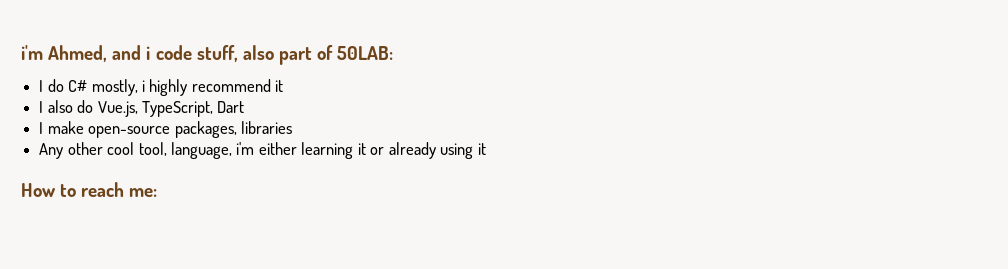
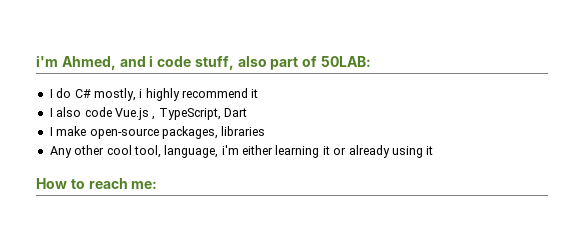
- I also do Vue.js, TypeScript, Dart
+ I also code Vue.js , TypeScript, Dart

